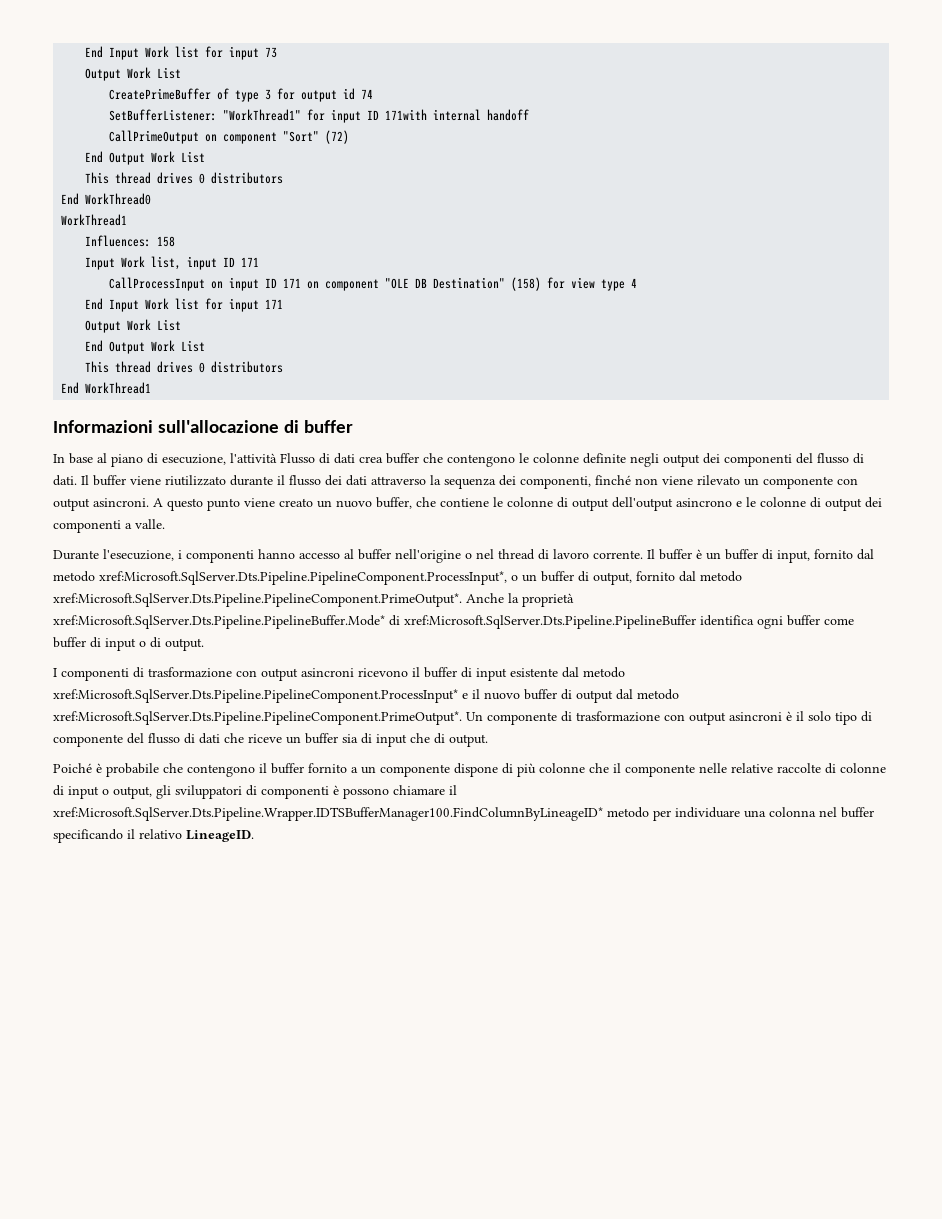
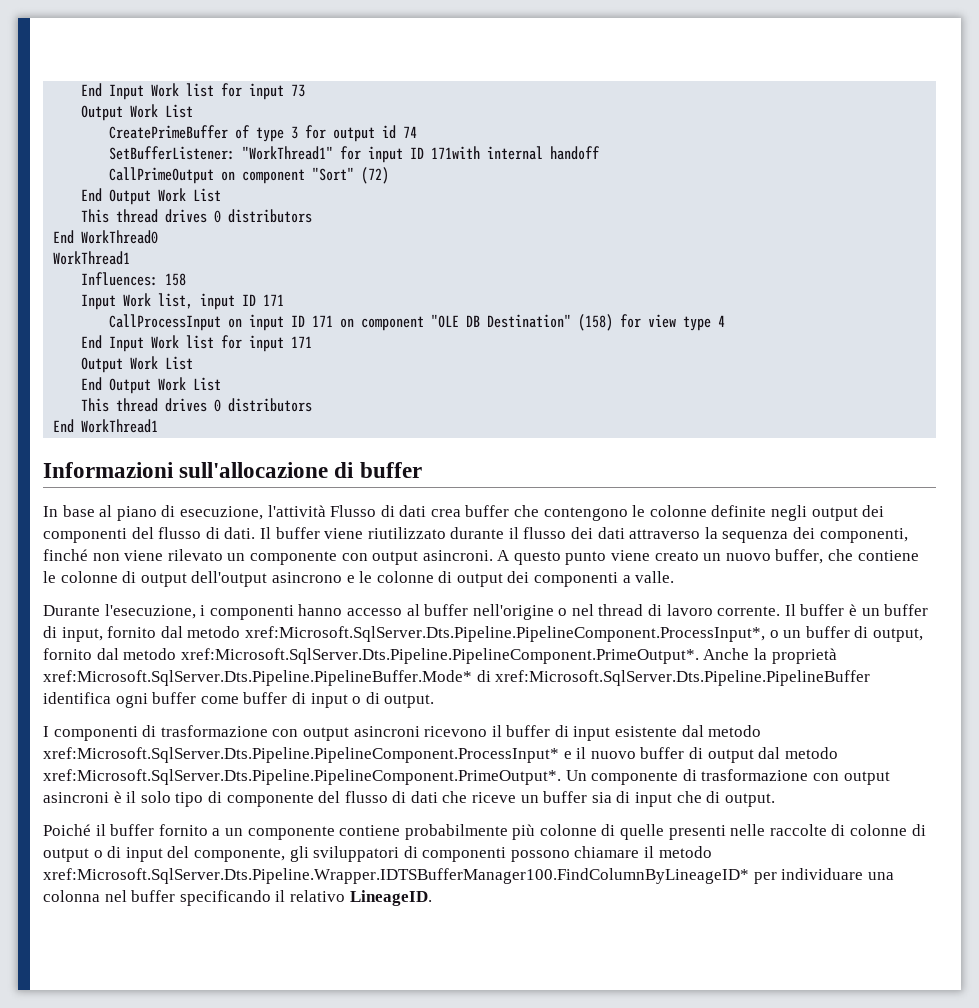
- Poiché è probabile che contengono il buffer fornito a un componente dispone di più colonne che il componente nelle relative raccolte di colonne di input o output, gli sviluppatori di componenti è possono chiamare il xref:Microsoft.SqlServer.Dts.Pipeline.Wrapper.IDTSBufferManager100.FindColumnByLineageID* metodo per individuare una colonna nel buffer specificando il relativo LineageID.
+ Poiché il buffer fornito a un componente contiene probabilmente più colonne di quelle presenti nelle raccolte di colonne di output o di input del componente, gli sviluppatori di componenti possono chiamare il metodo xref:Microsoft.SqlServer.Dts.Pipeline.Wrapper.IDTSBufferManager100.FindColumnByLineageID* per individuare una colonna nel buffer specificando il relativo LineageID.

